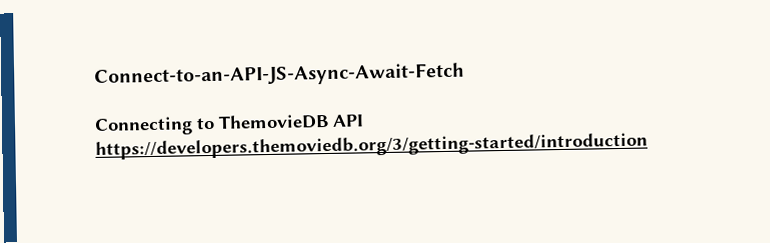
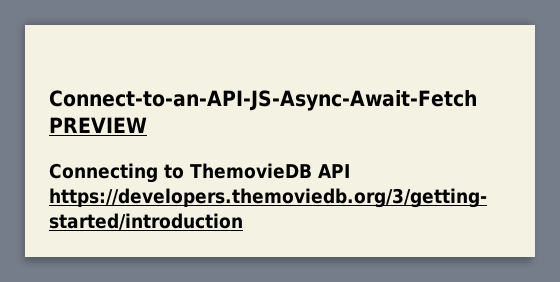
- Connect-to-an-API-JS-Async-Await-Fetch
+ Connect-to-an-API-JS-Async-Await-Fetch PREVIEW

